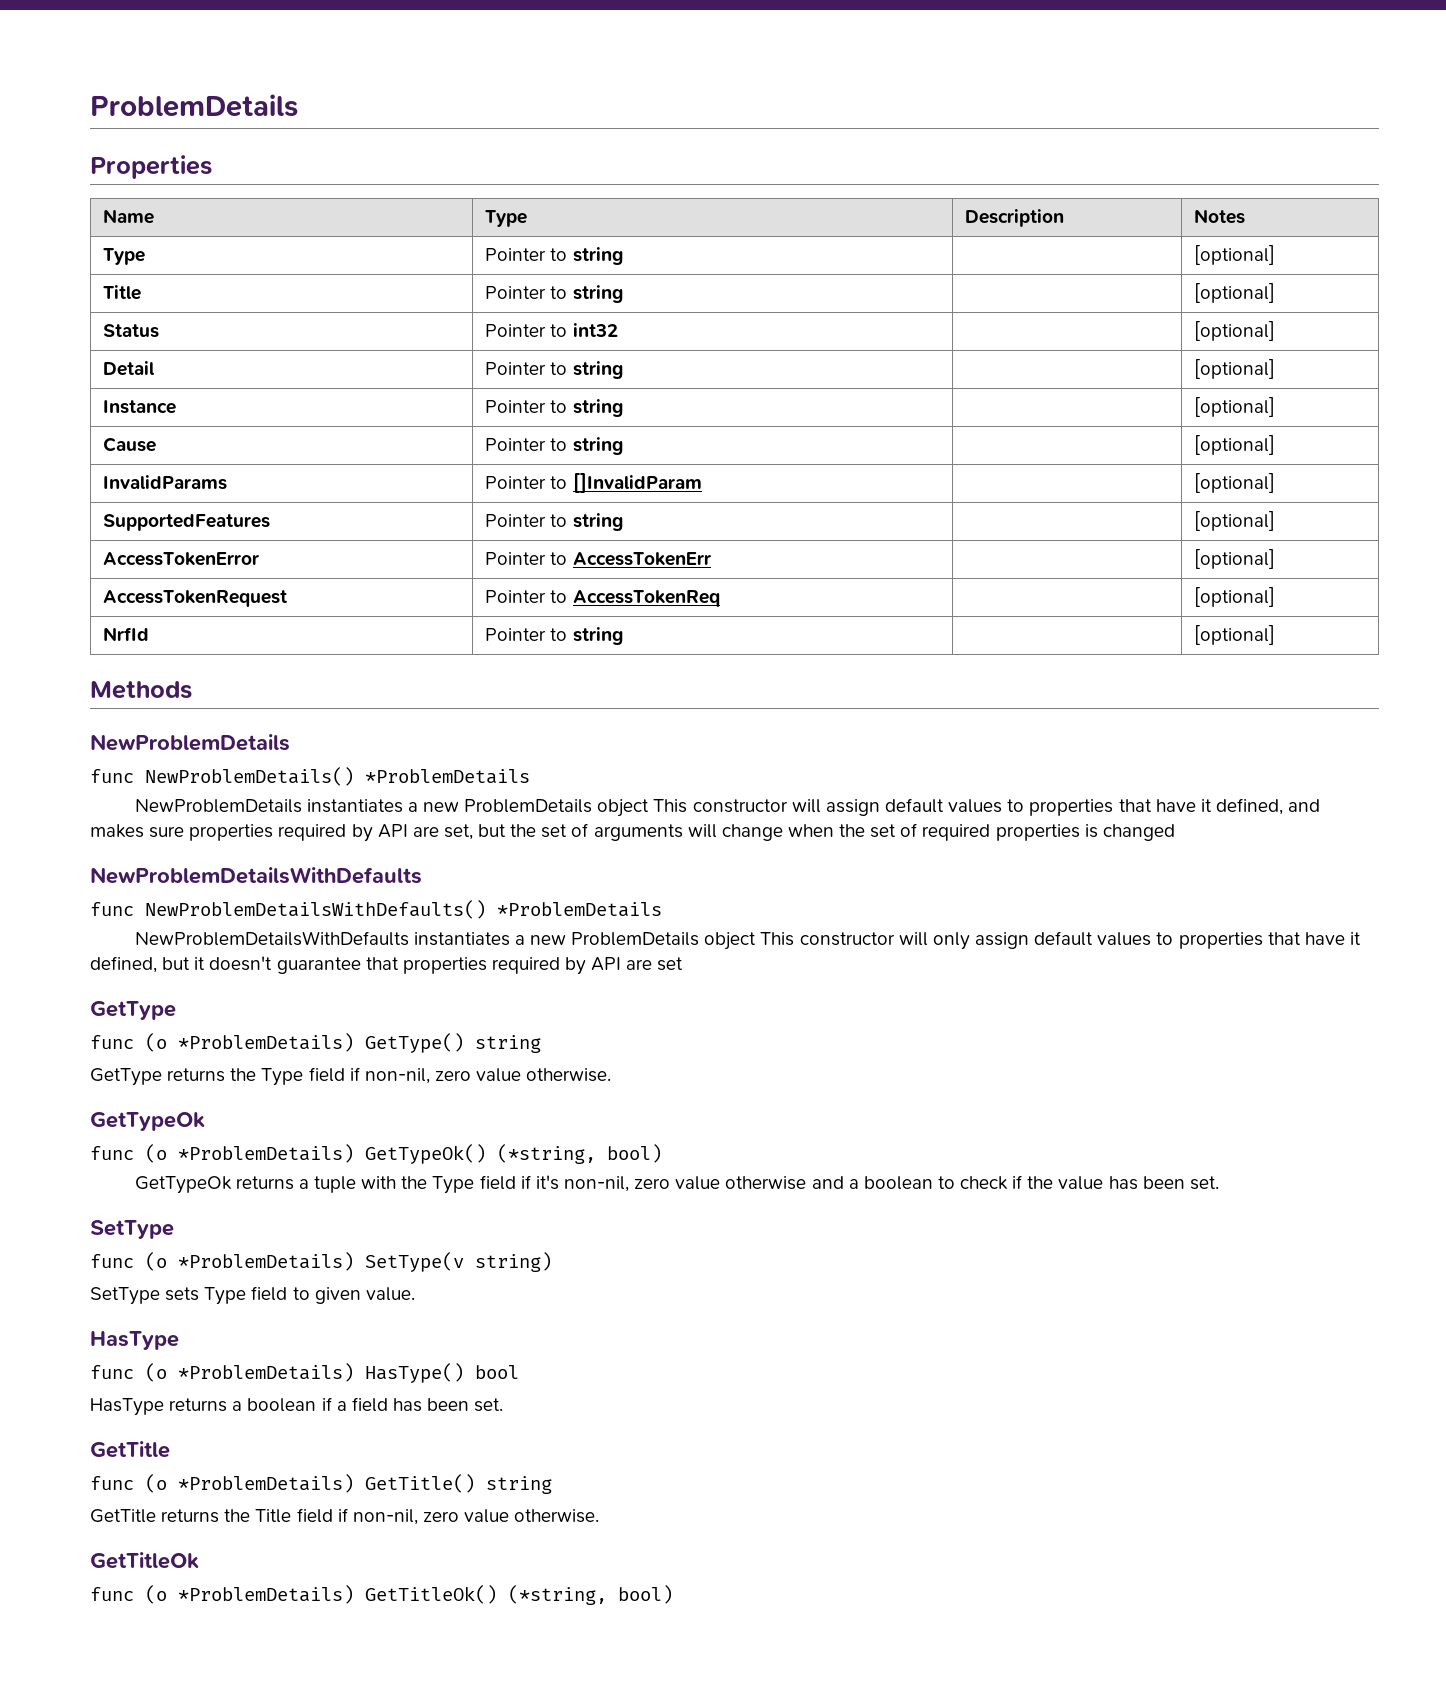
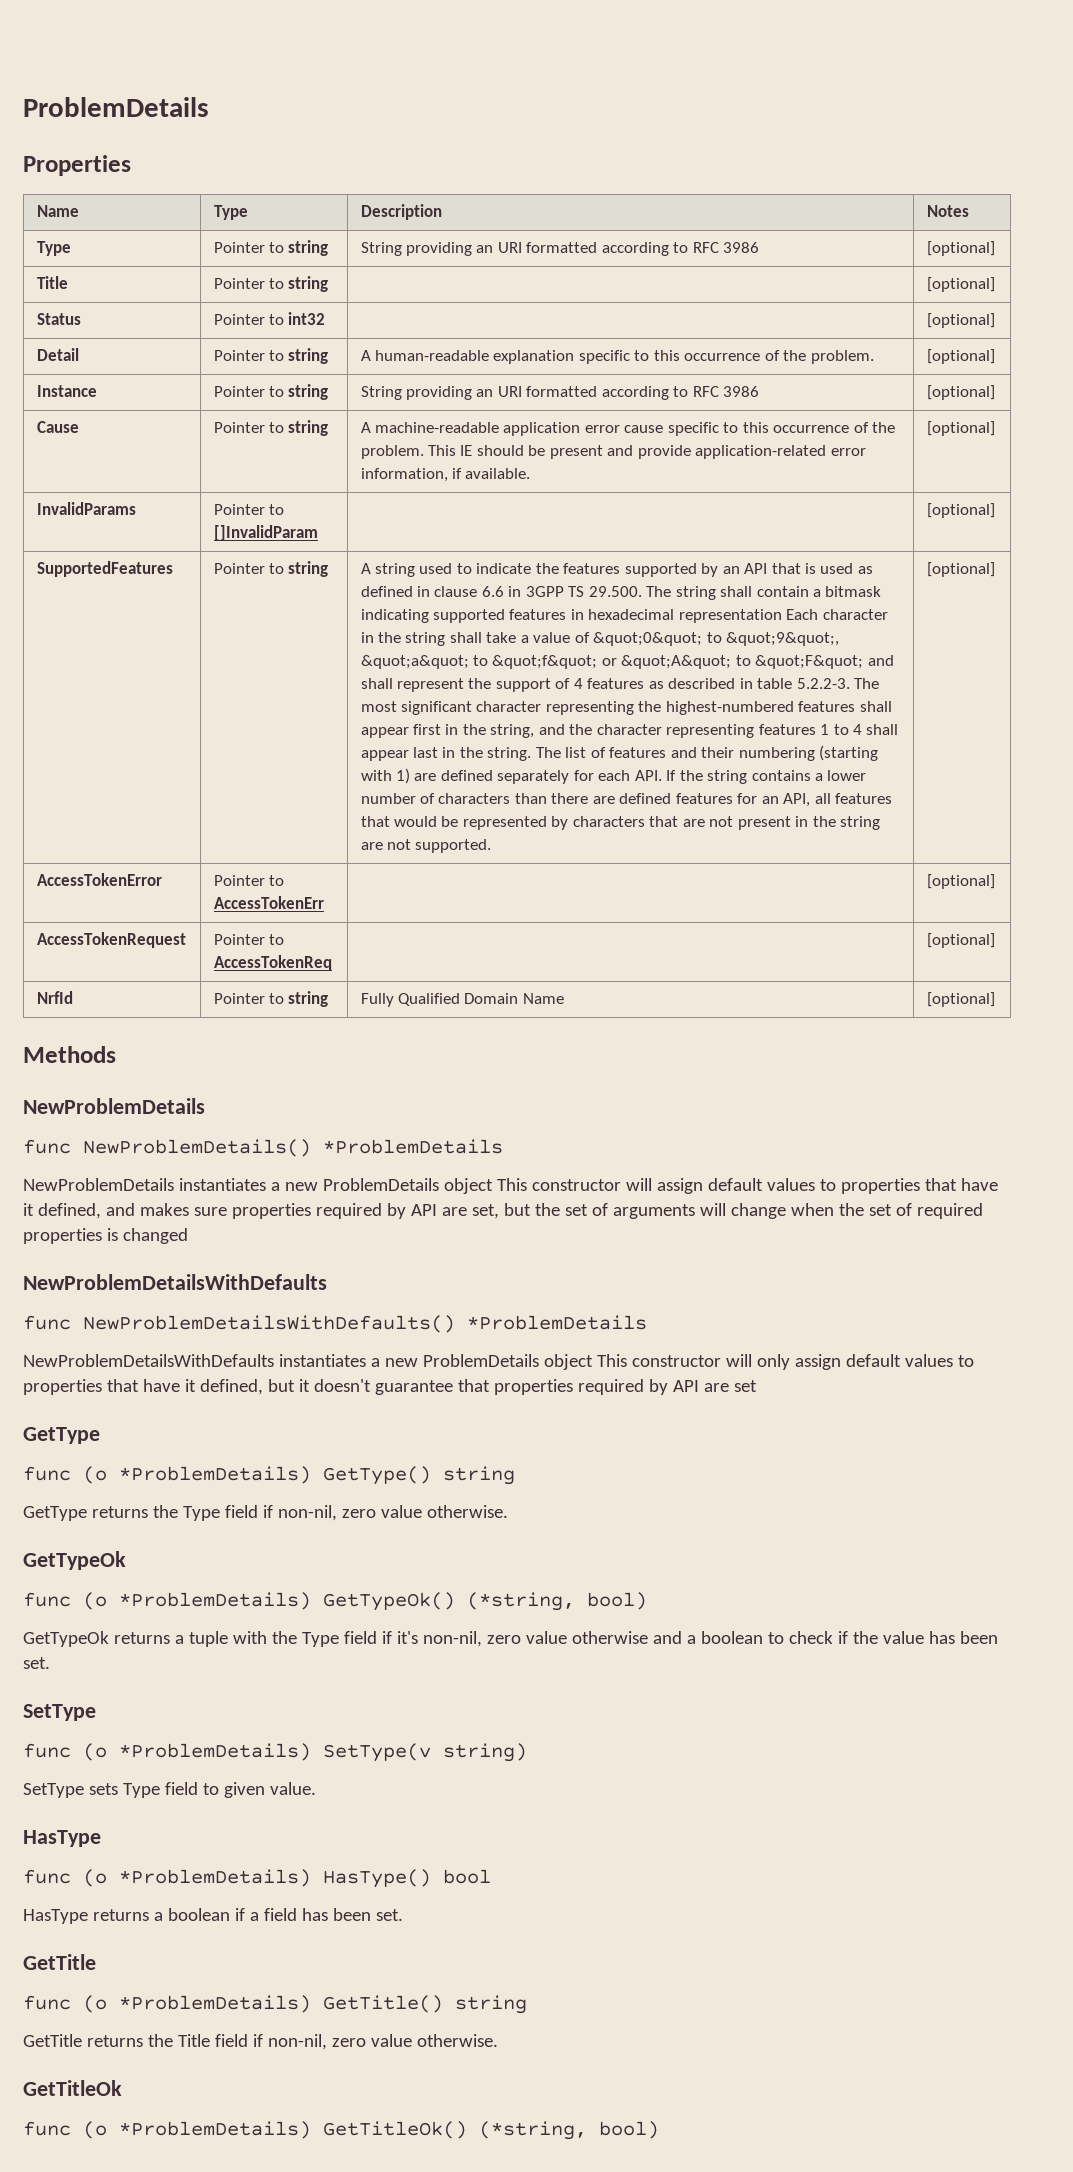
- Type | Pointer to string | | [optional]
+ Type | Pointer to string | String providing an URI formatted according to RFC 3986 | [optional]
- Detail | Pointer to string | | [optional]
+ Detail | Pointer to string | A human-readable explanation specific to this occurrence of the problem. | [optional]
- Instance | Pointer to string | | [optional]
+ Instance | Pointer to string | String providing an URI formatted according to RFC 3986 | [optional]
- Cause | Pointer to string | | [optional]
+ Cause | Pointer to string | A machine-readable application error cause specific to this occurrence of the problem. This IE should be present and provide application-related error information, if available. | [optional]
+ A string used to indicate the features supported by an API that is used as defined in clause 6.6 in 3GPP TS 29.500. The string shall contain a bitmask indicating supported features in hexadecimal representation Each character in the string shall take a value of &quot;0&quot; to &quot;9&quot;, &quot;a&quot; to &quot;f&quot; or &quot;A&quot; to &quot;F&quot; and shall represent the support of 4 features as described in table 5.2.2-3. The most significant character representing the highest-numbered features shall appear first in the string, and the character representing features 1 to 4 shall appear last in the string. The list of features and their numbering (starting with 1) are defined separately for each API. If the string contains a lower number of characters than there are defined features for an API, all features that would be represented by characters that are not present in the string are not supported.
- NrfId | Pointer to string | | [optional]
+ NrfId | Pointer to string | Fully Qualified Domain Name | [optional]

